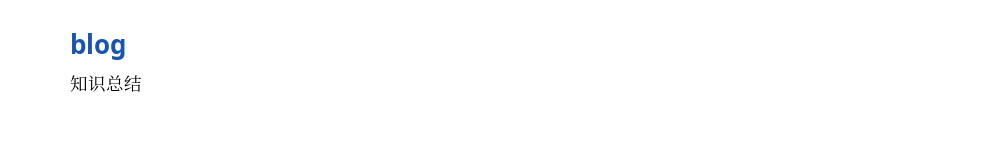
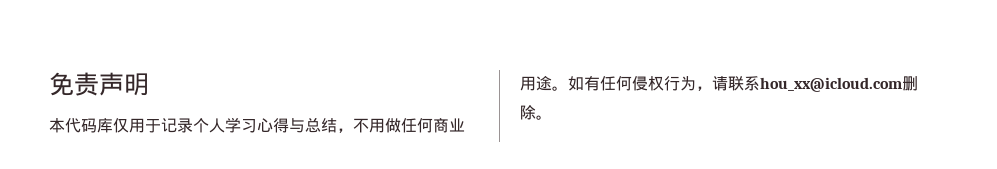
- blog
- 知识总结
+ 免责声明
+ 本代码库仅用于记录个人学习心得与总结，不用做任何商业用途。如有任何侵权行为，请联系hou_xx@icloud.com删除。

